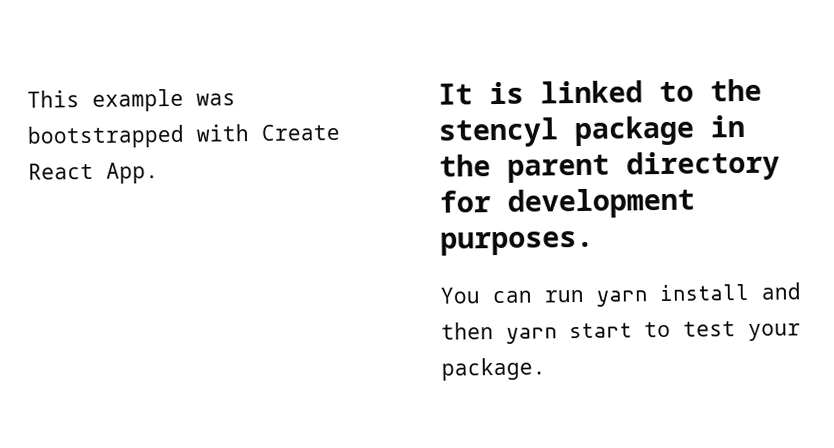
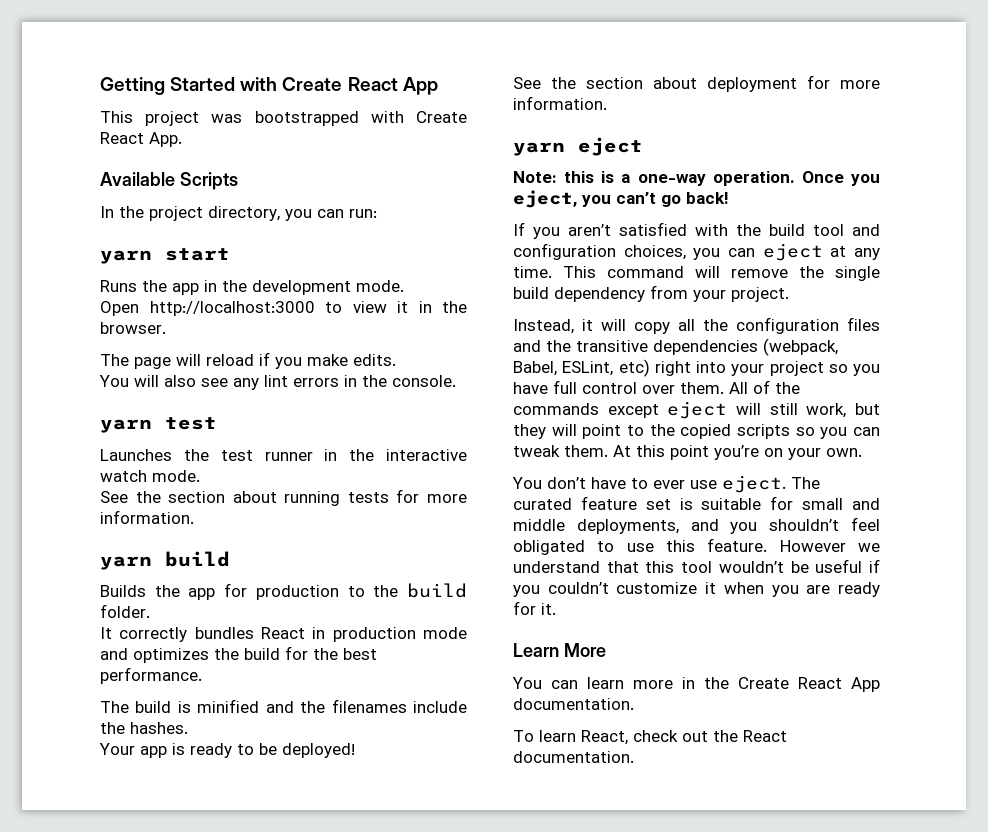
- This example was bootstrapped with Create React App.
+ Getting Started with Create React App
+ This project was bootstrapped with Create React App.
- It is linked to the stencyl package in the parent directory for development purposes.
- You can run yarn install and then yarn start to test your package.
+ Available Scripts
+ In the project directory, you can run:
+ yarn start
+ Runs the app in the development mode.
+ Open http://localhost:3000 to view it in the browser.
+ The page will reload if you make edits.
+ You will also see any lint errors in the console.
+ yarn test
+ Launches the test runner in the interactive watch mode.
+ See the section about running tests for more information.
+ yarn build
+ Builds the app for production to the build folder.
+ It correctly bundles React in production mode and optimizes the build for the best performance.
+ The build is minified and the filenames include the hashes.
+ Your app is ready to be deployed!
+ See the section about deployment for more information.
+ yarn eject
+ Note: this is a one-way operation. Once you eject, you can’t go back!
+ If you aren’t satisfied with the build tool and configuration choices, you can eject at any time. This command will remove the single build dependency from your project.
+ Instead, it will copy all the configuration files and the transitive dependencies (webpack, Babel, ESLint, etc) right into your project so you have full control over them. All of the commands except eject will still work, but they will point to the copied scripts so you can tweak them. At this point you’re on your own.
+ You don’t have to ever use eject. The curated feature set is suitable for small and middle deployments, and you shouldn’t feel obligated to use this feature. However we understand that this tool wouldn’t be useful if you couldn’t customize it when you are ready for it.
+ Learn More
+ You can learn more in the Create React App documentation.
+ To learn React, check out the React documentation.

